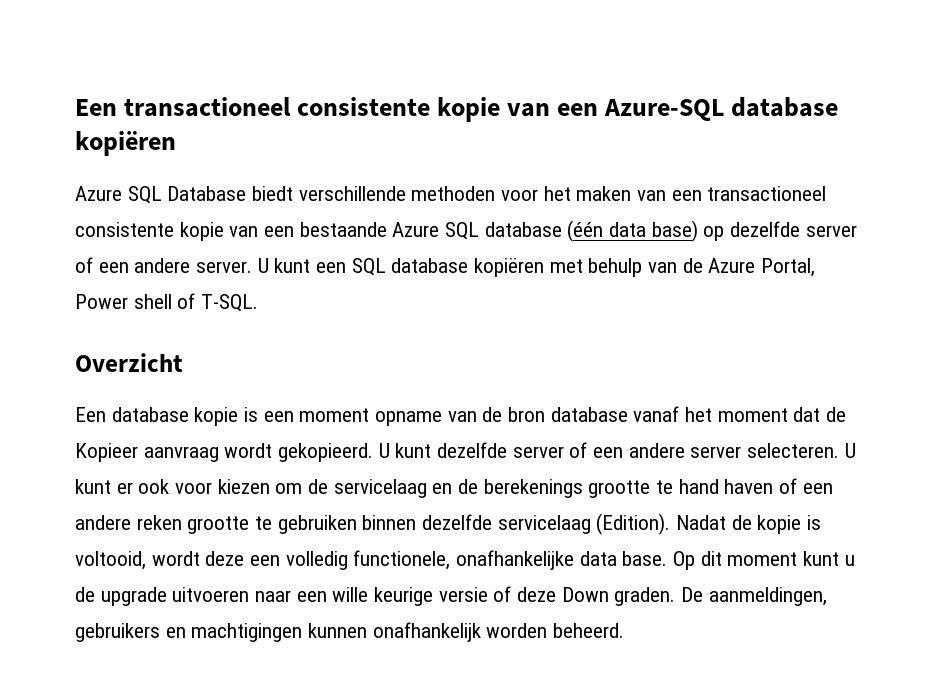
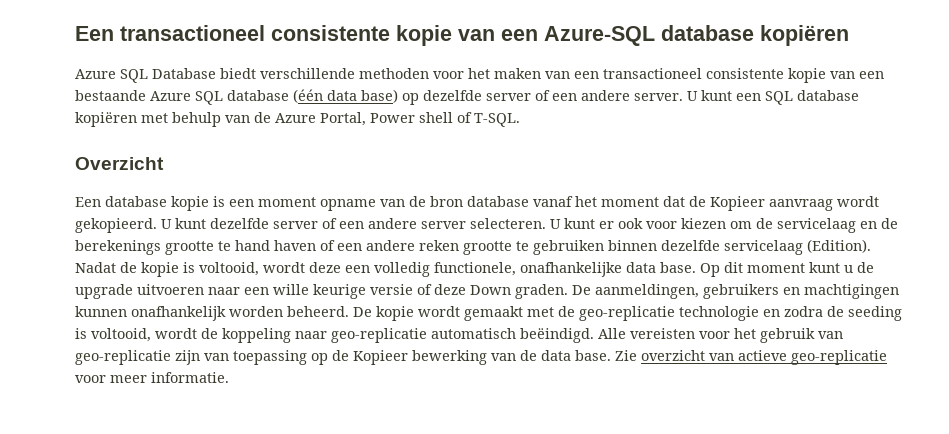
+ De kopie wordt gemaakt met de geo-replicatie technologie en zodra de seeding is voltooid, wordt de koppeling naar geo-replicatie automatisch beëindigd. Alle vereisten voor het gebruik van geo-replicatie zijn van toepassing op de Kopieer bewerking van de data base. Zie overzicht van actieve geo-replicatie voor meer informatie.

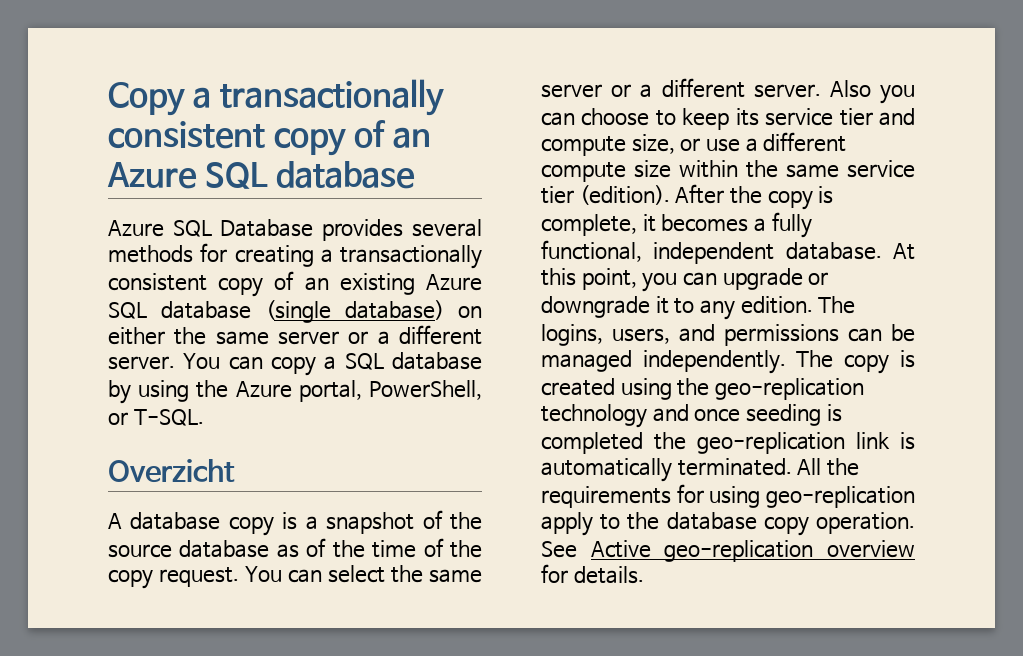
- Een transactioneel consistente kopie van een Azure-SQL database kopiëren
+ Copy a transactionally consistent copy of an Azure SQL database
- Azure SQL Database biedt verschillende methoden voor het maken van een transactioneel consistente kopie van een bestaande Azure SQL database (één data base) op dezelfde server of een andere server. U kunt een SQL database kopiëren met behulp van de Azure Portal, Power shell of T-SQL.
+ Azure SQL Database provides several methods for creating a transactionally consistent copy of an existing Azure SQL database (single database) on either the same server or a different server. You can copy a SQL database by using the Azure portal, PowerShell, or T-SQL.
  Overzicht
- Een database kopie is een moment opname van de bron database vanaf het moment dat de Kopieer aanvraag wordt gekopieerd. U kunt dezelfde server of een andere server selecteren. U kunt er ook voor kiezen om de servicelaag en de berekenings grootte te hand haven of een andere reken grootte te gebruiken binnen dezelfde servicelaag (Edition). Nadat de kopie is voltooid, wordt deze een volledig functionele, onafhankelijke data base. Op dit moment kunt u de upgrade uitvoeren naar een wille keurige versie of deze Down graden. De aanmeldingen, gebruikers en machtigingen kunnen onafhankelijk worden beheerd. De kopie wordt gemaakt met de geo-replicatie technologie en zodra de seeding is voltooid, wordt de koppeling naar geo-replicatie automatisch beëindigd. Alle vereisten voor het gebruik van geo-replicatie zijn van toepassing op de Kopieer bewerking van de data base. Zie overzicht van actieve geo-replicatie voor meer informatie.
+ A database copy is a snapshot of the source database as of the time of the copy request. You can select the same server or a different server. Also you can choose to keep its service tier and compute size, or use a different compute size within the same service tier (edition). After the copy is complete, it becomes a fully functional, independent database. At this point, you can upgrade or downgrade it to any edition. The logins, users, and permissions can be managed independently. The copy is created using the geo-replication technology and once seeding is completed the geo-replication link is automatically terminated. All the requirements for using geo-replication apply to the database copy operation. See Active geo-replication overview for details.

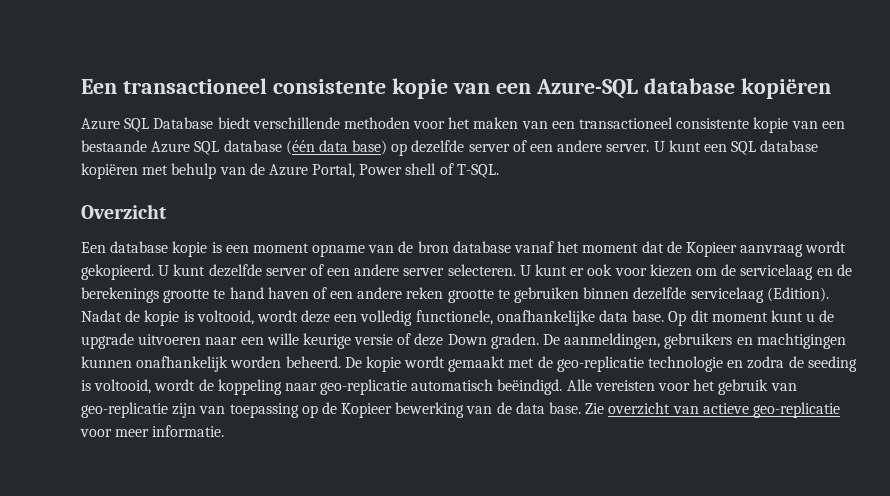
- Copy a transactionally consistent copy of an Azure SQL database
+ Een transactioneel consistente kopie van een Azure-SQL database kopiëren
- Azure SQL Database provides several methods for creating a transactionally consistent copy of an existing Azure SQL database (single database) on either the same server or a different server. You can copy a SQL database by using the Azure portal, PowerShell, or T-SQL.
+ Azure SQL Database biedt verschillende methoden voor het maken van een transactioneel consistente kopie van een bestaande Azure SQL database (één data base) op dezelfde server of een andere server. U kunt een SQL database kopiëren met behulp van de Azure Portal, Power shell of T-SQL.
  Overzicht
- A database copy is a snapshot of the source database as of the time of the copy request. You can select the same server or a different server. Also you can choose to keep its service tier and compute size, or use a different compute size within the same service tier (edition). After the copy is complete, it becomes a fully functional, independent database. At this point, you can upgrade or downgrade it to any edition. The logins, users, and permissions can be managed independently. The copy is created using the geo-replication technology and once seeding is completed the geo-replication link is automatically terminated. All the requirements for using geo-replication apply to the database copy operation. See Active geo-replication overview for details.
+ Een database kopie is een moment opname van de bron database vanaf het moment dat de Kopieer aanvraag wordt gekopieerd. U kunt dezelfde server of een andere server selecteren. U kunt er ook voor kiezen om de servicelaag en de berekenings grootte te hand haven of een andere reken grootte te gebruiken binnen dezelfde servicelaag (Edition). Nadat de kopie is voltooid, wordt deze een volledig functionele, onafhankelijke data base. Op dit moment kunt u de upgrade uitvoeren naar een wille keurige versie of deze Down graden. De aanmeldingen, gebruikers en machtigingen kunnen onafhankelijk worden beheerd. De kopie wordt gemaakt met de geo-replicatie technologie en zodra de seeding is voltooid, wordt de koppeling naar geo-replicatie automatisch beëindigd. Alle vereisten voor het gebruik van geo-replicatie zijn van toepassing op de Kopieer bewerking van de data base. Zie overzicht van actieve geo-replicatie voor meer informatie.

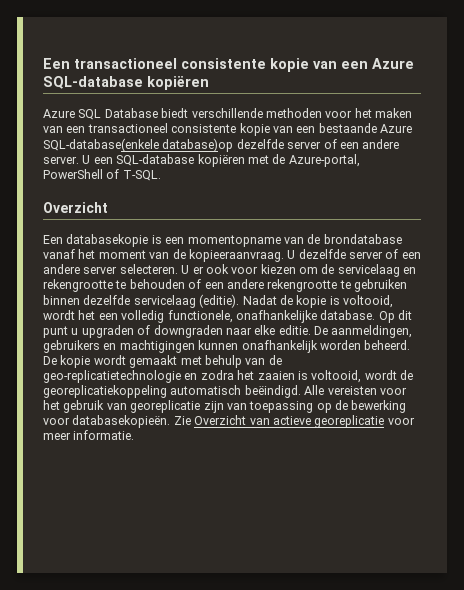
- Een transactioneel consistente kopie van een Azure-SQL database kopiëren
+ Een transactioneel consistente kopie van een Azure SQL-database kopiëren
- Azure SQL Database biedt verschillende methoden voor het maken van een transactioneel consistente kopie van een bestaande Azure SQL database (één data base) op dezelfde server of een andere server.
+ Azure SQL Database biedt verschillende methoden voor het maken van een transactioneel consistente kopie van een bestaande Azure SQL-database(enkele database)op dezelfde server of een andere server.
- U kunt een SQL database kopiëren met behulp van de Azure Portal, Power shell of T-SQL.
+ U een SQL-database kopiëren met de Azure-portal, PowerShell of T-SQL.
  Overzicht
- Een database kopie is een moment opname van de bron database vanaf het moment dat de Kopieer aanvraag wordt gekopieerd. U kunt dezelfde server of een andere server selecteren.
+ Een databasekopie is een momentopname van de brondatabase vanaf het moment van de kopieeraanvraag. U dezelfde server of een andere server selecteren.
- U kunt er ook voor kiezen om de servicelaag en de berekenings grootte te hand haven of een andere reken grootte te gebruiken binnen dezelfde servicelaag (Edition).
+ U er ook voor kiezen om de servicelaag en rekengrootte te behouden of een andere rekengrootte te gebruiken binnen dezelfde servicelaag (editie).
- Nadat de kopie is voltooid, wordt deze een volledig functionele, onafhankelijke data base. Op dit moment kunt u de upgrade uitvoeren naar een wille keurige versie of deze Down graden.
+ Nadat de kopie is voltooid, wordt het een volledig functionele, onafhankelijke database. Op dit punt u upgraden of downgraden naar elke editie.
- De kopie wordt gemaakt met de geo-replicatie technologie en zodra de seeding is voltooid, wordt de koppeling naar geo-replicatie automatisch beëindigd.
+ De kopie wordt gemaakt met behulp van de geo-replicatietechnologie en zodra het zaaien is voltooid, wordt de georeplicatiekoppeling automatisch beëindigd.
- Alle vereisten voor het gebruik van geo-replicatie zijn van toepassing op de Kopieer bewerking van de data base. Zie overzicht van actieve geo-replicatie voor meer informatie.
+ Alle vereisten voor het gebruik van georeplicatie zijn van toepassing op de bewerking voor databasekopieën. Zie Overzicht van actieve georeplicatie voor meer informatie.

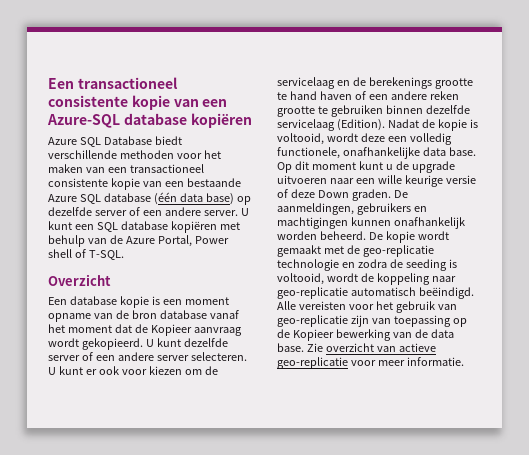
- Een transactioneel consistente kopie van een Azure SQL-database kopiëren
+ Een transactioneel consistente kopie van een Azure-SQL database kopiëren
- Azure SQL Database biedt verschillende methoden voor het maken van een transactioneel consistente kopie van een bestaande Azure SQL-database(enkele database)op dezelfde server of een andere server.
+ Azure SQL Database biedt verschillende methoden voor het maken van een transactioneel consistente kopie van een bestaande Azure SQL database (één data base) op dezelfde server of een andere server.
- U een SQL-database kopiëren met de Azure-portal, PowerShell of T-SQL.
+ U kunt een SQL database kopiëren met behulp van de Azure Portal, Power shell of T-SQL.
  Overzicht
- Een databasekopie is een momentopname van de brondatabase vanaf het moment van de kopieeraanvraag. U dezelfde server of een andere server selecteren.
+ Een database kopie is een moment opname van de bron database vanaf het moment dat de Kopieer aanvraag wordt gekopieerd. U kunt dezelfde server of een andere server selecteren.
- U er ook voor kiezen om de servicelaag en rekengrootte te behouden of een andere rekengrootte te gebruiken binnen dezelfde servicelaag (editie).
+ U kunt er ook voor kiezen om de servicelaag en de berekenings grootte te hand haven of een andere reken grootte te gebruiken binnen dezelfde servicelaag (Edition).
- Nadat de kopie is voltooid, wordt het een volledig functionele, onafhankelijke database. Op dit punt u upgraden of downgraden naar elke editie.
+ Nadat de kopie is voltooid, wordt deze een volledig functionele, onafhankelijke data base. Op dit moment kunt u de upgrade uitvoeren naar een wille keurige versie of deze Down graden.
- De kopie wordt gemaakt met behulp van de geo-replicatietechnologie en zodra het zaaien is voltooid, wordt de georeplicatiekoppeling automatisch beëindigd.
+ De kopie wordt gemaakt met de geo-replicatie technologie en zodra de seeding is voltooid, wordt de koppeling naar geo-replicatie automatisch beëindigd.
- Alle vereisten voor het gebruik van georeplicatie zijn van toepassing op de bewerking voor databasekopieën. Zie Overzicht van actieve georeplicatie voor meer informatie.
+ Alle vereisten voor het gebruik van geo-replicatie zijn van toepassing op de Kopieer bewerking van de data base. Zie overzicht van actieve geo-replicatie voor meer informatie.

